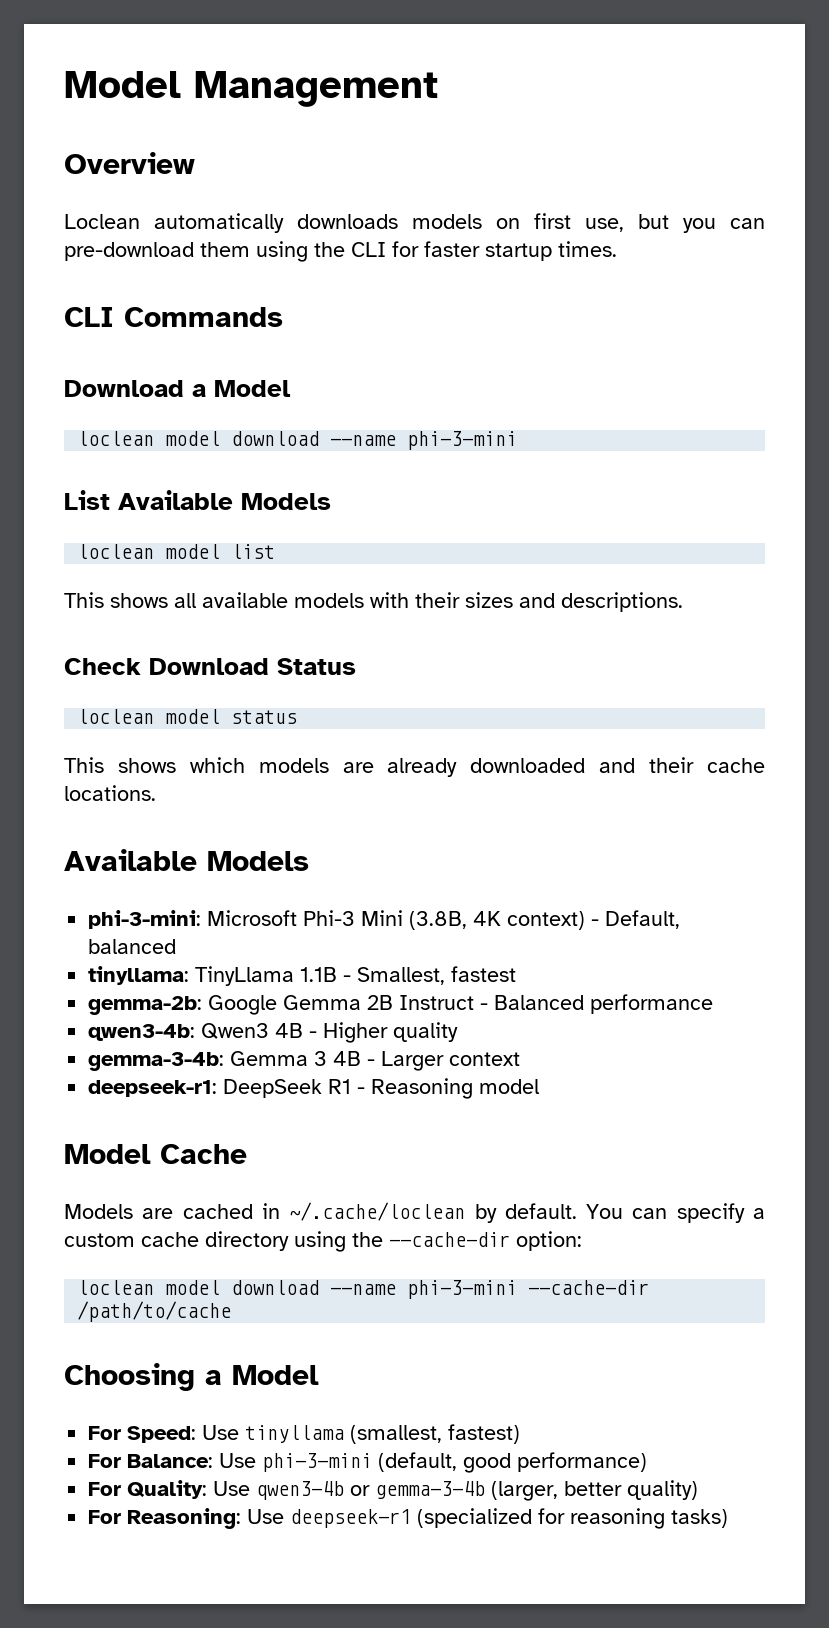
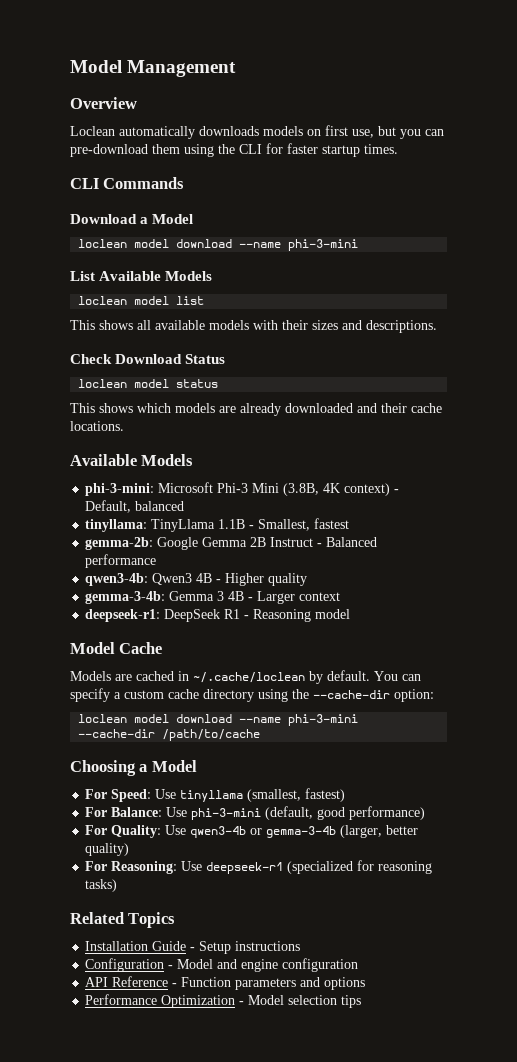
+ Related Topics
+ Installation Guide - Setup instructions
+ Configuration - Model and engine configuration
+ API Reference - Function parameters and options
+ Performance Optimization - Model selection tips

